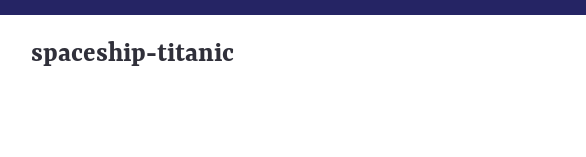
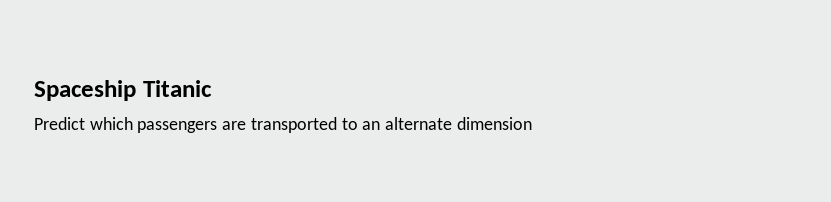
- spaceship-titanic
+ Spaceship Titanic
+ Predict which passengers are transported to an alternate dimension

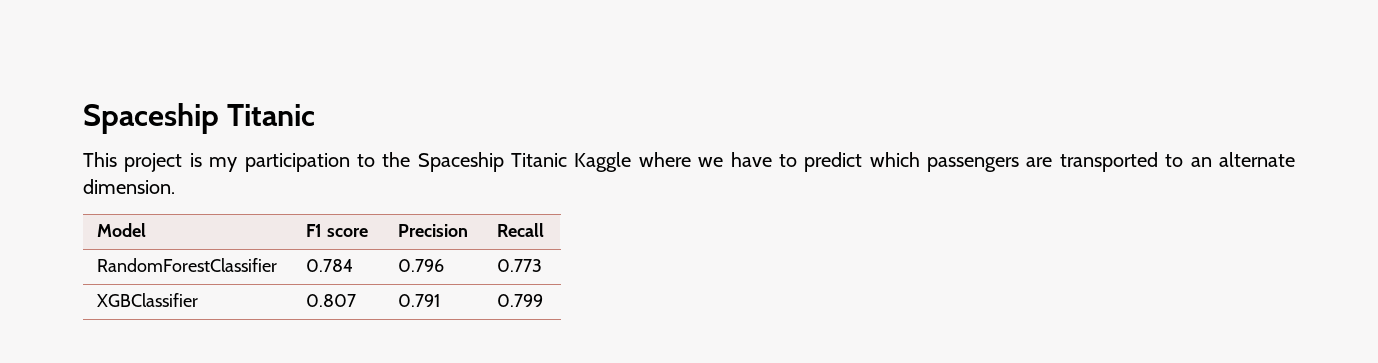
- Predict which passengers are transported to an alternate dimension
+ This project is my participation to the Spaceship Titanic Kaggle where we have to predict which passengers are transported to an alternate dimension.
+ Model | F1 score | Precision | Recall
+ RandomForestClassifier | 0.784 | 0.796 | 0.773
+ XGBClassifier | 0.807 | 0.791 | 0.799

